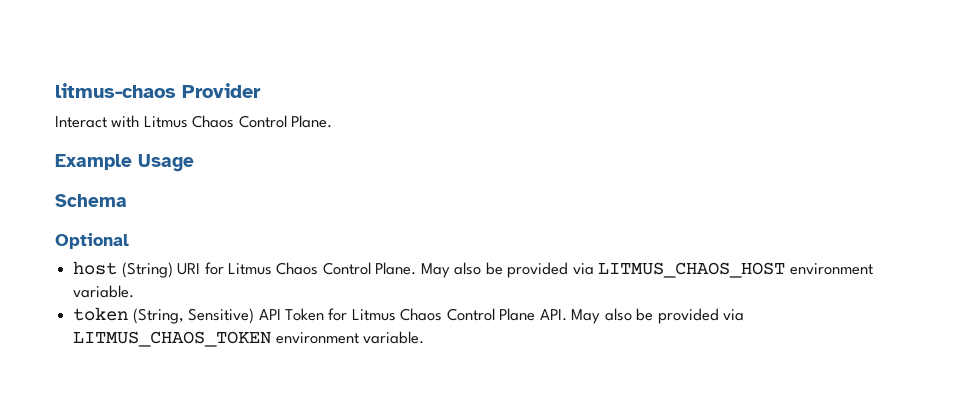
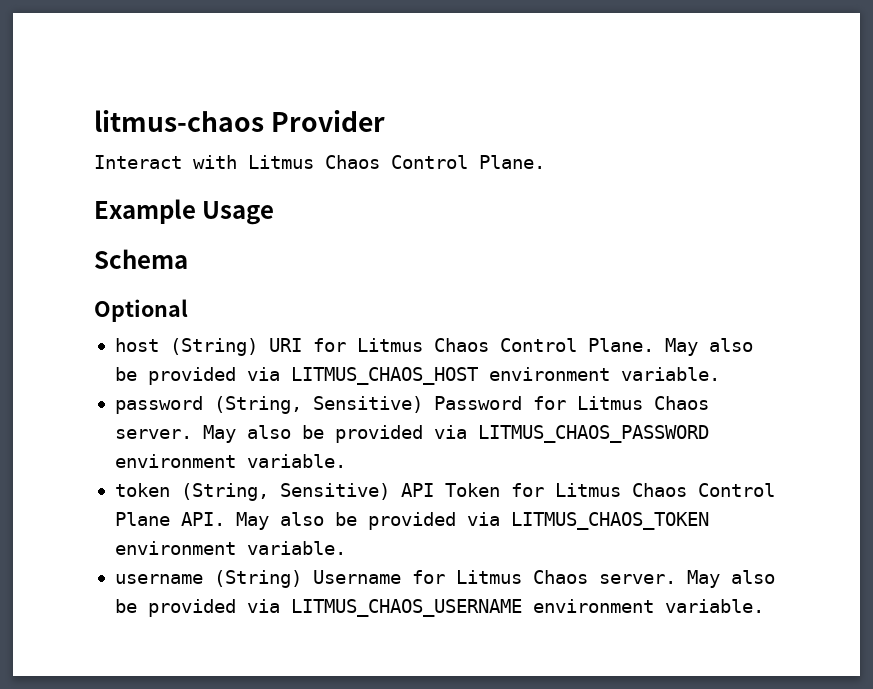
+ password (String, Sensitive) Password for Litmus Chaos server. May also be provided via LITMUS_CHAOS_PASSWORD environment variable.
+ username (String) Username for Litmus Chaos server. May also be provided via LITMUS_CHAOS_USERNAME environment variable.

